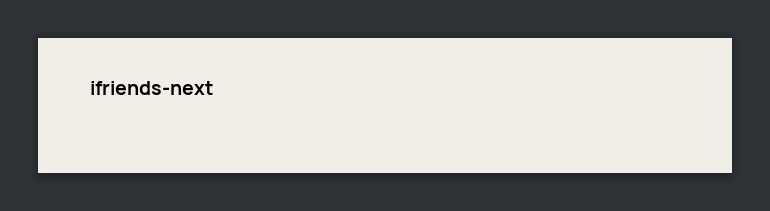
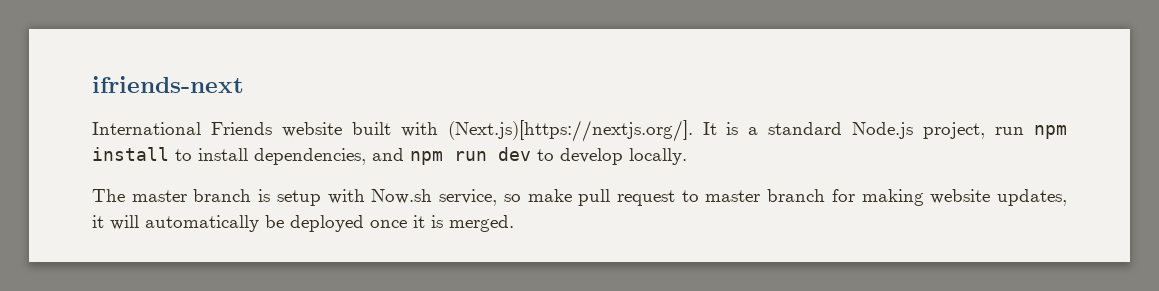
+ International Friends website built with (Next.js)[https://nextjs.org/]. It is a standard Node.js project, run npm install to install dependencies, and npm run dev to develop locally.
+ The master branch is setup with Now.sh service, so make pull request to master branch for making website updates, it will automatically be deployed once it is merged.

